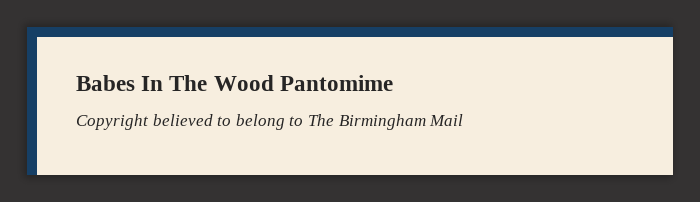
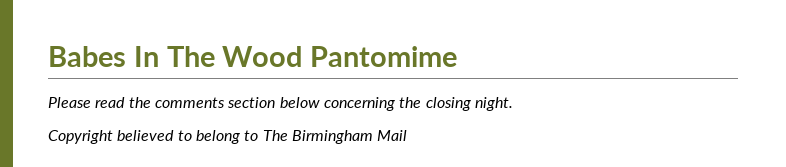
+ Please read the comments section below concerning the closing night.

